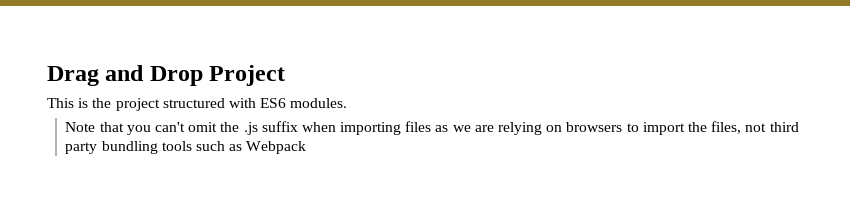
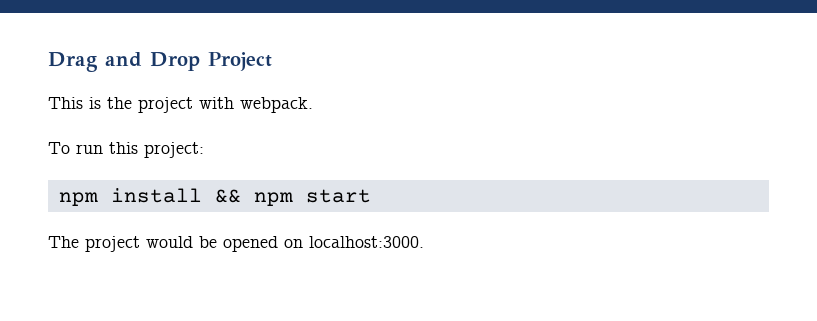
- This is the project structured with ES6 modules.
- Note that you can't omit the .js suffix when importing files as we are relying on browsers to import the files, not third party bundling tools such as Webpack
+ This is the project with webpack.
+ To run this project:
+ npm install && npm start
+ The project would be opened on localhost:3000.

